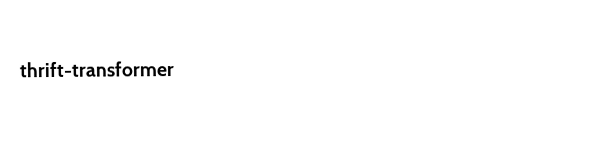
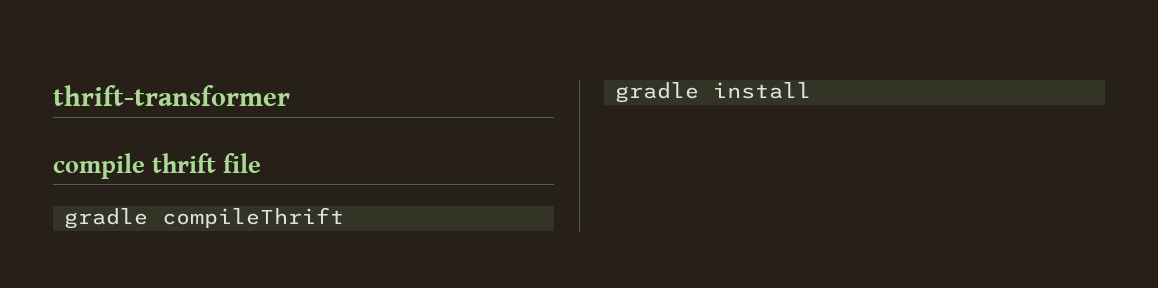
+ compile thrift file
+ gradle compileThrift
+ gradle install

